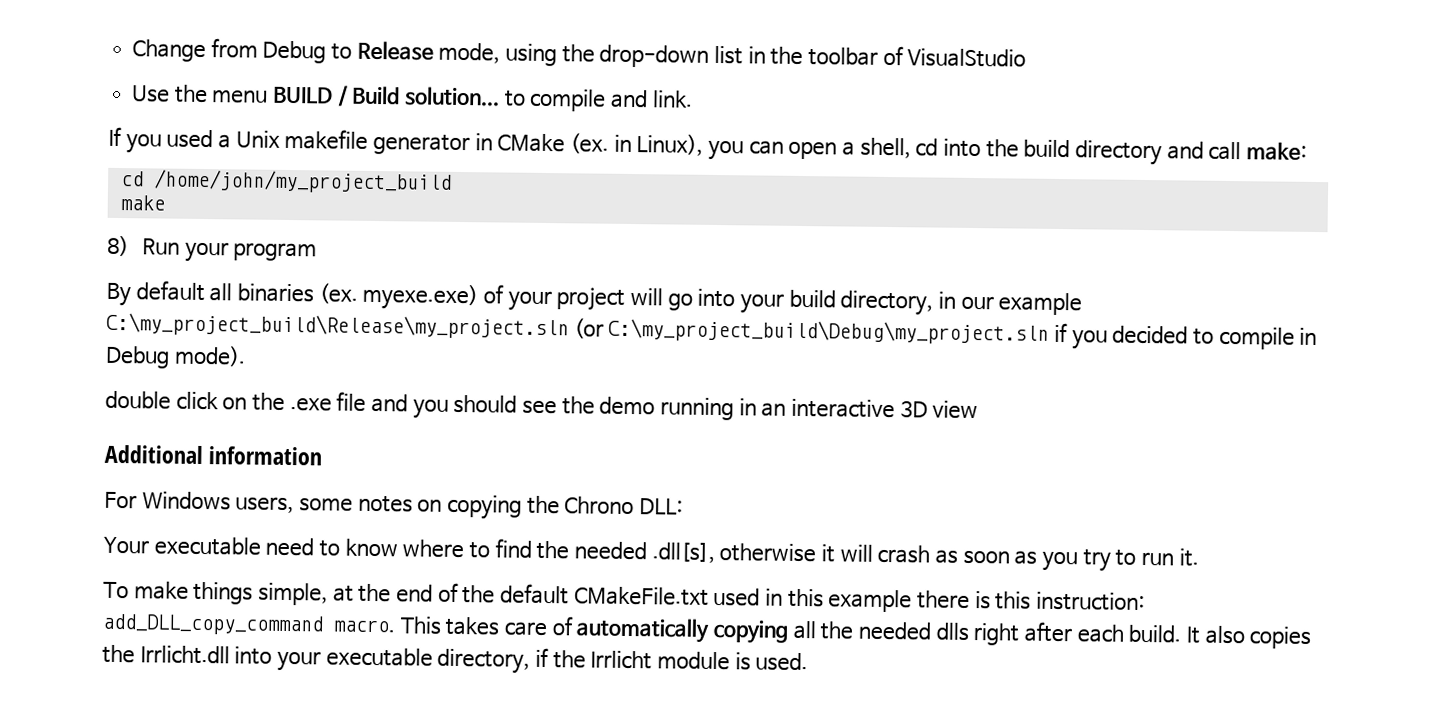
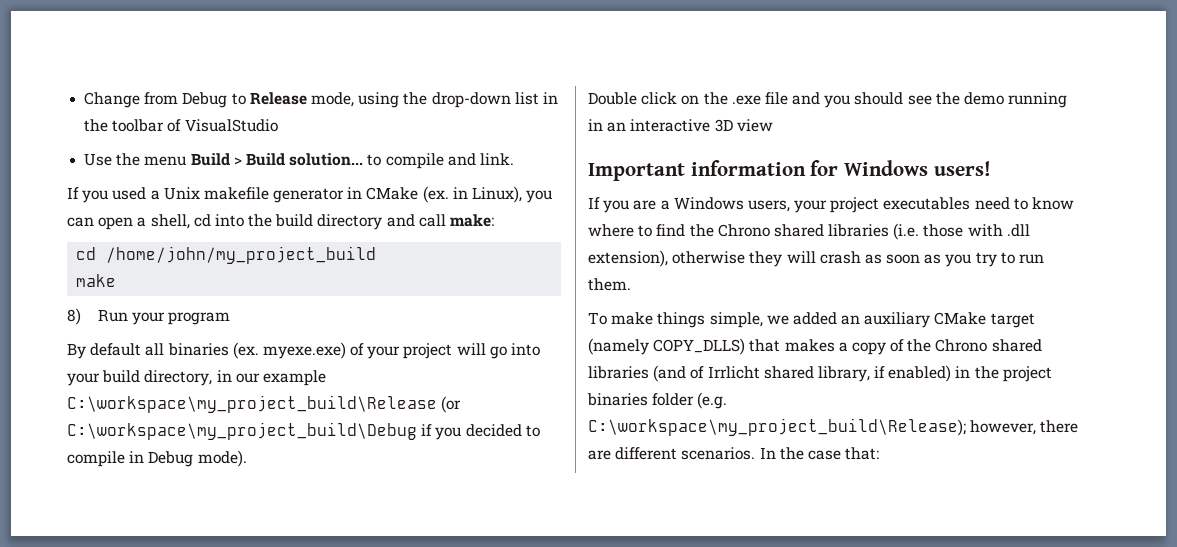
- Use the menu BUILD / Build solution... to compile and link.
+ Use the menu Build > Build solution... to compile and link.
- By default all binaries (ex. myexe.exe) of your project will go into your build directory, in our example C:\my_project_build\Release\my_project.sln (or C:\my_project_build\Debug\my_project.sln if you decided to compile in Debug mode).
+ By default all binaries (ex. myexe.exe) of your project will go into your build directory, in our example C:\workspace\my_project_build\Release (or C:\workspace\my_project_build\Debug if you decided to compile in Debug mode).
- double click on the .exe file and you should see the demo running in an interactive 3D view
+ Double click on the .exe file and you should see the demo running in an interactive 3D view
- Additional information
- For Windows users, some notes on copying the Chrono DLL:
- Your executable need to know where to find the needed .dll[s], otherwise it will crash as soon as you try to run it.
+ Important information for Windows users!
+ If you are a Windows users, your project executables need to know where to find the Chrono shared libraries (i.e. those with .dll extension), otherwise they will crash as soon as you try to run them.
- To make things simple, at the end of the default CMakeFile.txt used in this example there is this instruction: add_DLL_copy_command macro. This takes care of automatically copying all the needed dlls right after each build. It also copies the Irrlicht.dll into your executable directory, if the Irrlicht module is used.
+ To make things simple, we added an auxiliary CMake target (namely COPY_DLLS) that makes a copy of the Chrono shared libraries (and of Irrlicht shared library, if enabled) in the project binaries folder (e.g. C:\workspace\my_project_build\Release); however, there are different scenarios. In the case that:

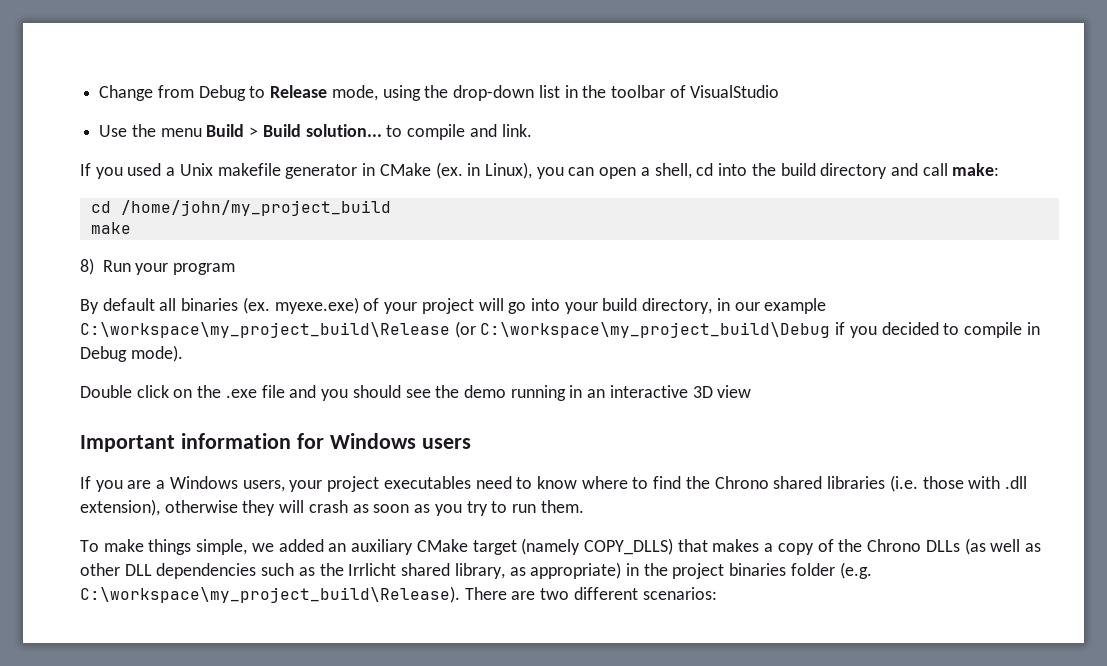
- Important information for Windows users!
+ Important information for Windows users
- To make things simple, we added an auxiliary CMake target (namely COPY_DLLS) that makes a copy of the Chrono shared libraries (and of Irrlicht shared library, if enabled) in the project binaries folder (e.g. C:\workspace\my_project_build\Release); however, there are different scenarios. In the case that:
+ To make things simple, we added an auxiliary CMake target (namely COPY_DLLS) that makes a copy of the Chrono DLLs (as well as other DLL dependencies such as the Irrlicht shared library, as appropriate) in the project binaries folder (e.g. C:\workspace\my_project_build\Release). There are two different scenarios:

